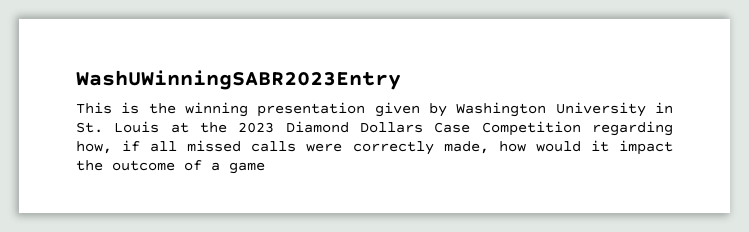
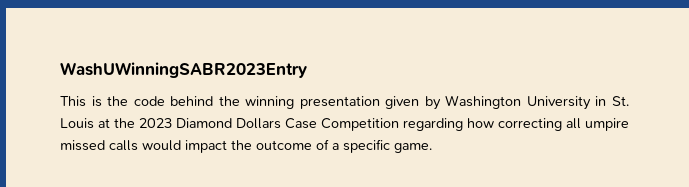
- This is the winning presentation given by Washington University in St. Louis at the 2023 Diamond Dollars Case Competition regarding how, if all missed calls were correctly made, how would it impact the outcome of a game
+ This is the code behind the winning presentation given by Washington University in St. Louis at the 2023 Diamond Dollars Case Competition regarding how correcting all umpire missed calls would impact the outcome of a specific game.

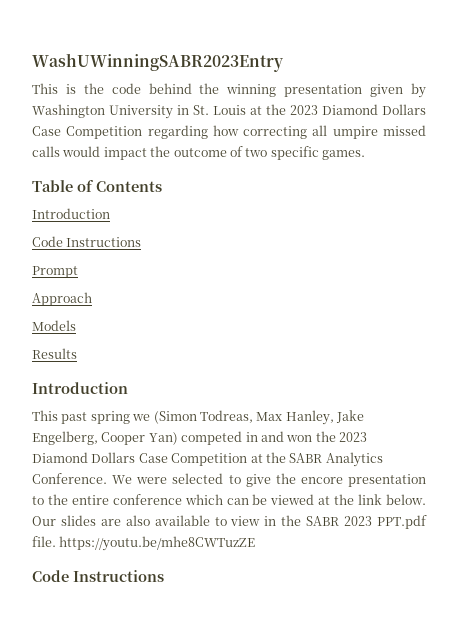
- This is the code behind the winning presentation given by Washington University in St. Louis at the 2023 Diamond Dollars Case Competition regarding how correcting all umpire missed calls would impact the outcome of a specific game.
+ This is the code behind the winning presentation given by Washington University in St. Louis at the 2023 Diamond Dollars Case Competition regarding how correcting all umpire missed calls would impact the outcome of two specific games.
+ Table of Contents
+ Introduction
+ Code Instructions
+ Prompt
+ Approach
+ Models
+ Results
+ Introduction
+ This past spring we (Simon Todreas, Max Hanley, Jake Engelberg, Cooper Yan) competed in and won the 2023 Diamond Dollars Case Competition at the SABR Analytics Conference. We were selected to give the encore presentation to the entire conference which can be viewed at the link below. Our slides are also available to view in the SABR 2023 PPT.pdf file. https://youtu.be/mhe8CWTuzZE
+ Code Instructions

